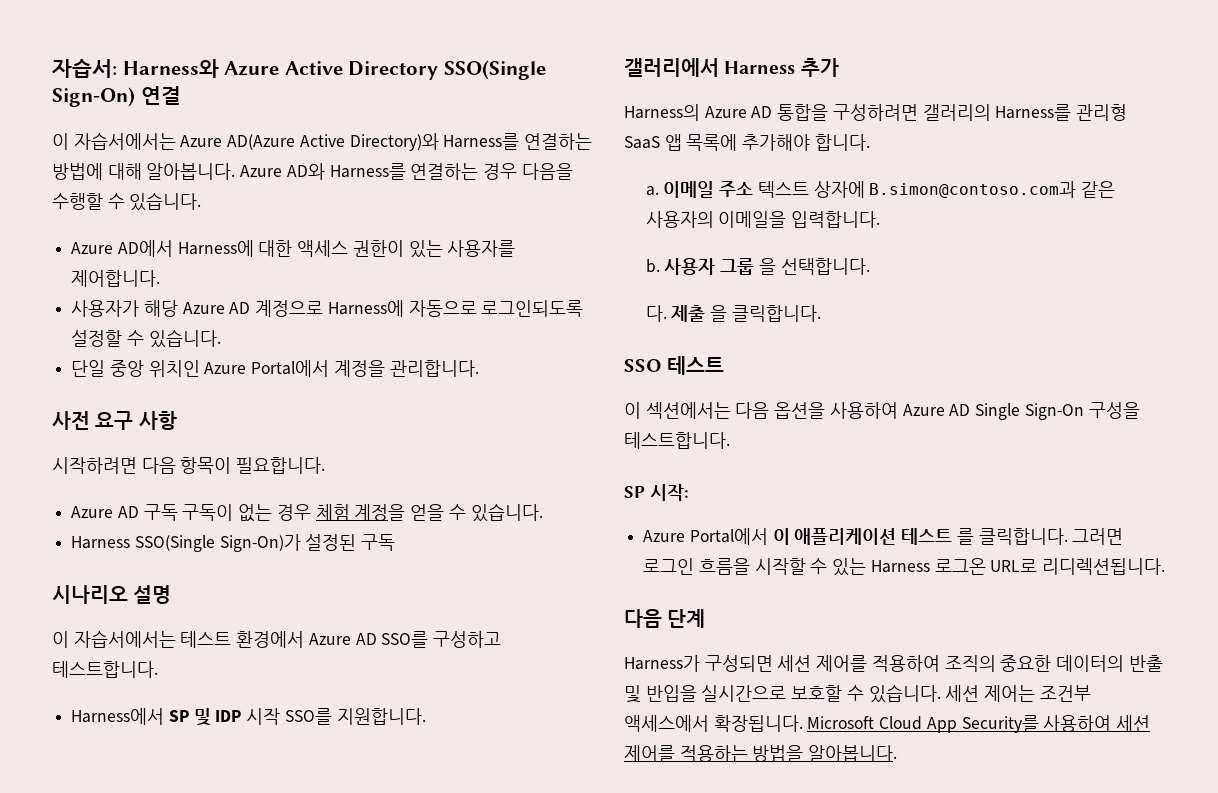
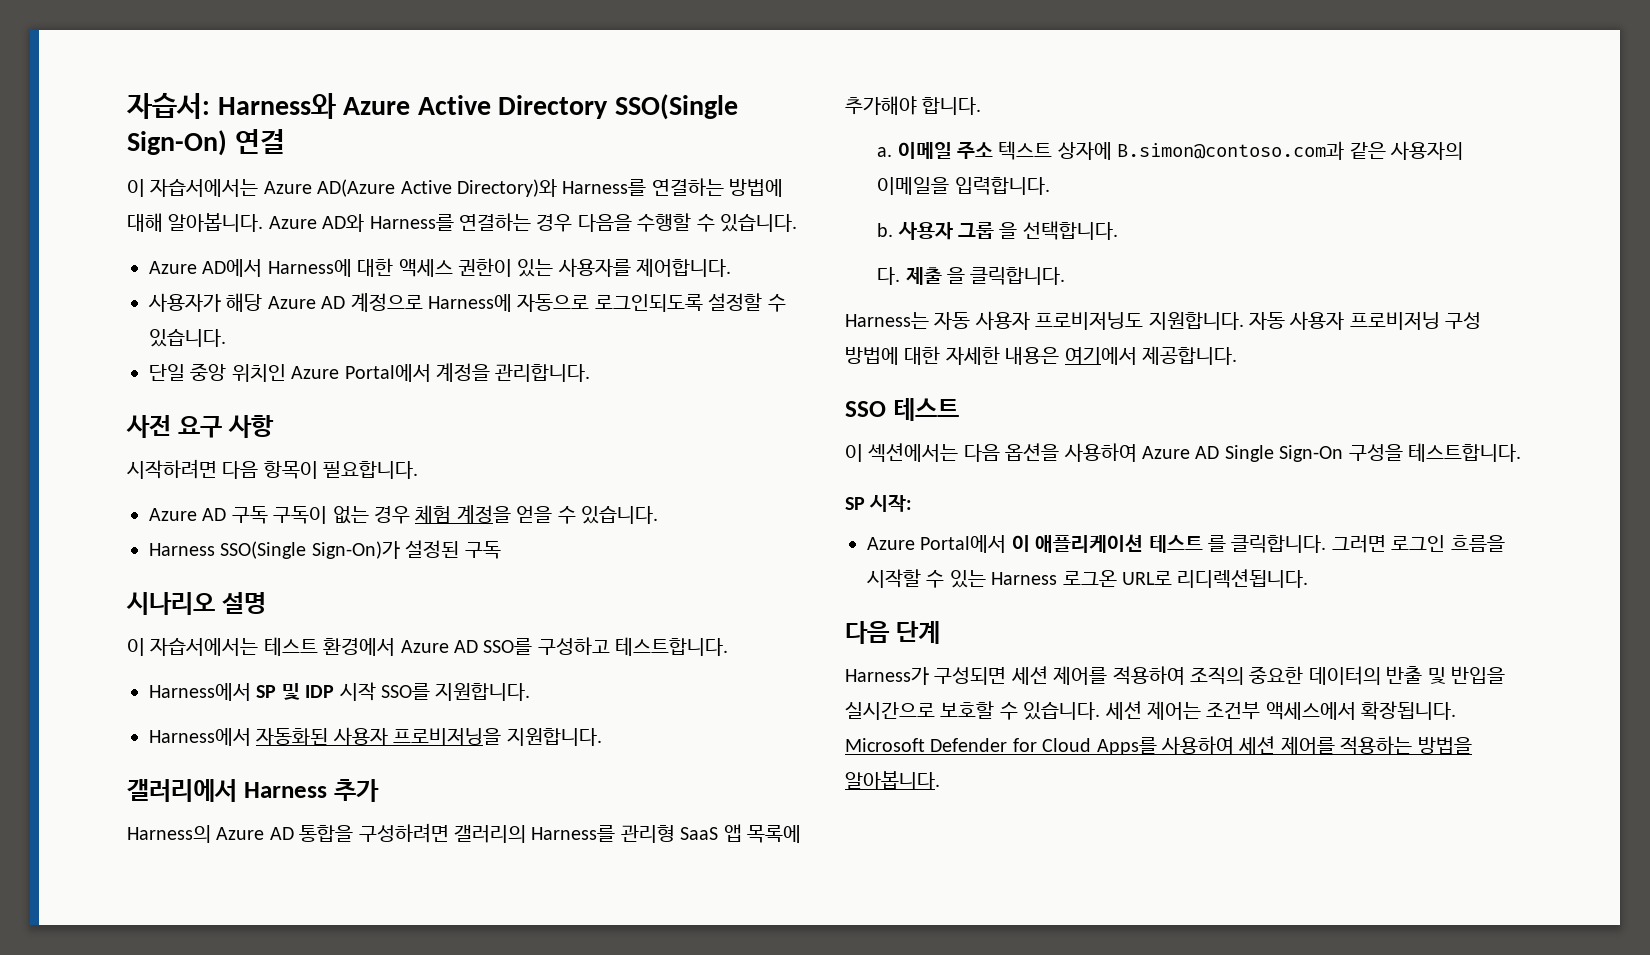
+ Harness에서 자동화된 사용자 프로비저닝을 지원합니다.
+ Harness는 자동 사용자 프로비저닝도 지원합니다. 자동 사용자 프로비저닝 구성 방법에 대한 자세한 내용은 여기에서 제공합니다.
- Microsoft Cloud App Security를 사용하여 세션 제어를 적용하는 방법을 알아봅니다.
+ Microsoft Defender for Cloud Apps를 사용하여 세션 제어를 적용하는 방법을 알아봅니다.

